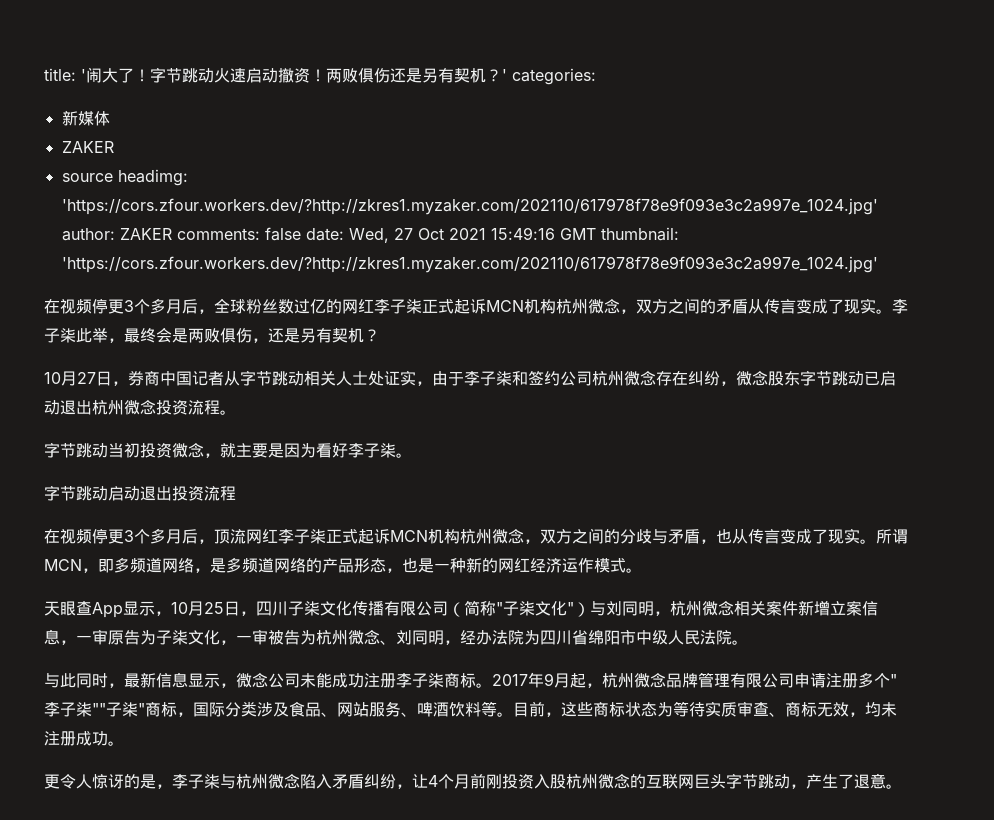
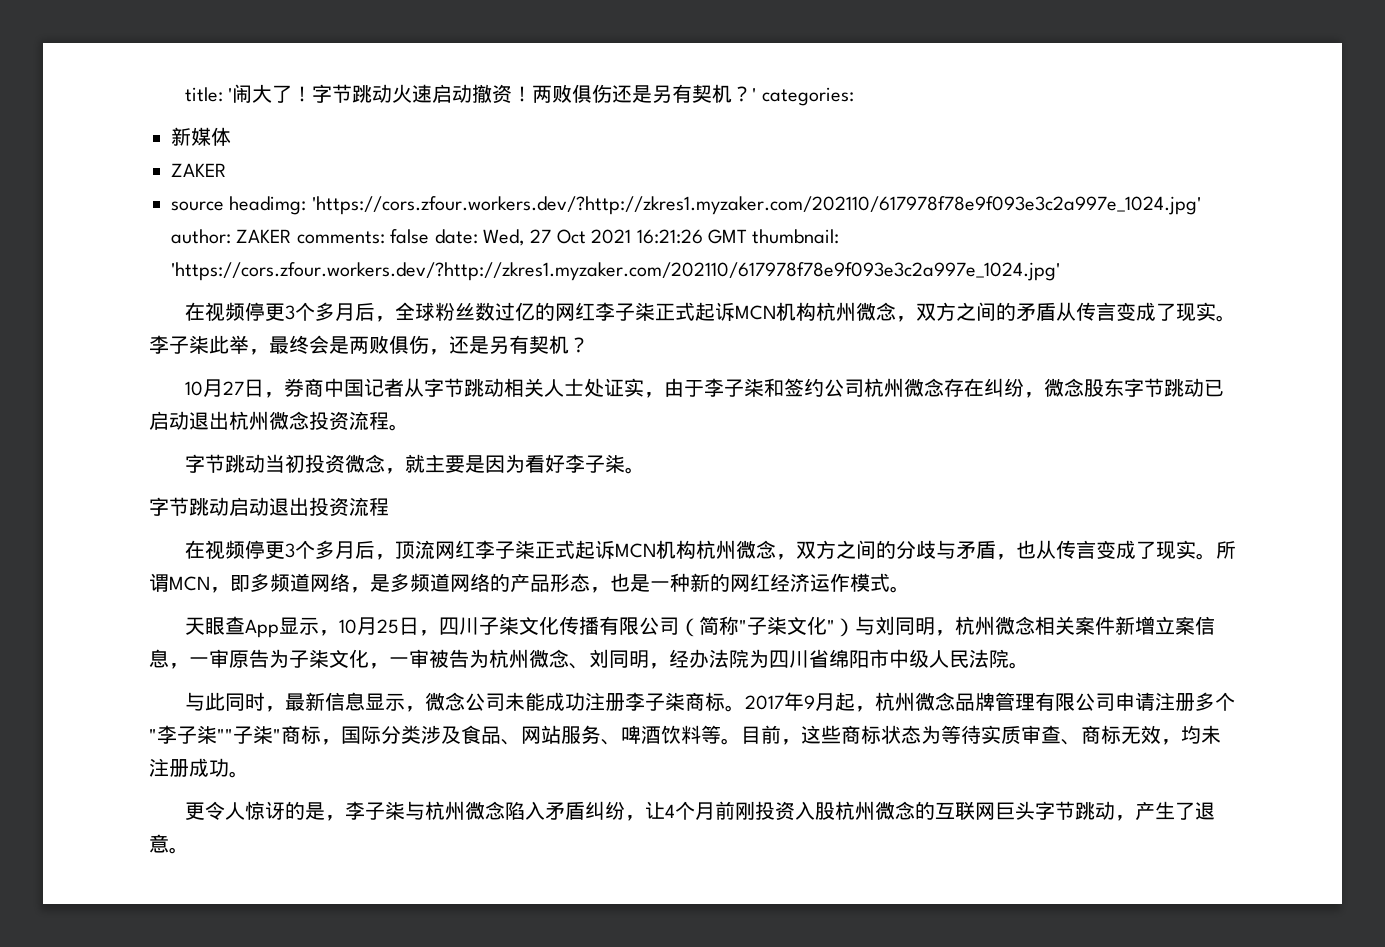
- source headimg: 'https://cors.zfour.workers.dev/?http://zkres1.myzaker.com/202110/617978f78e9f093e3c2a997e_1024.jpg' author: ZAKER comments: false date: Wed, 27 Oct 2021 15:49:16 GMT thumbnail: 'https://cors.zfour.workers.dev/?http://zkres1.myzaker.com/202110/617978f78e9f093e3c2a997e_1024.jpg'
+ source headimg: 'https://cors.zfour.workers.dev/?http://zkres1.myzaker.com/202110/617978f78e9f093e3c2a997e_1024.jpg' author: ZAKER comments: false date: Wed, 27 Oct 2021 16:21:26 GMT thumbnail: 'https://cors.zfour.workers.dev/?http://zkres1.myzaker.com/202110/617978f78e9f093e3c2a997e_1024.jpg'

